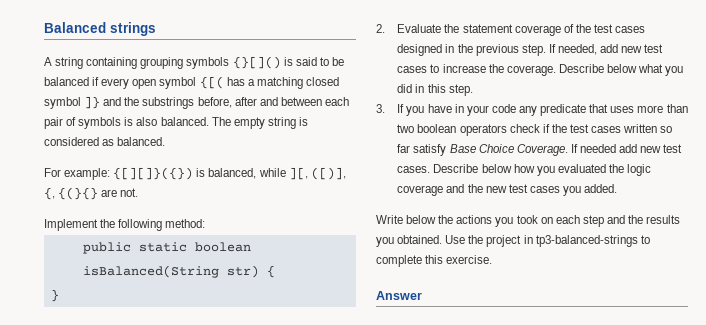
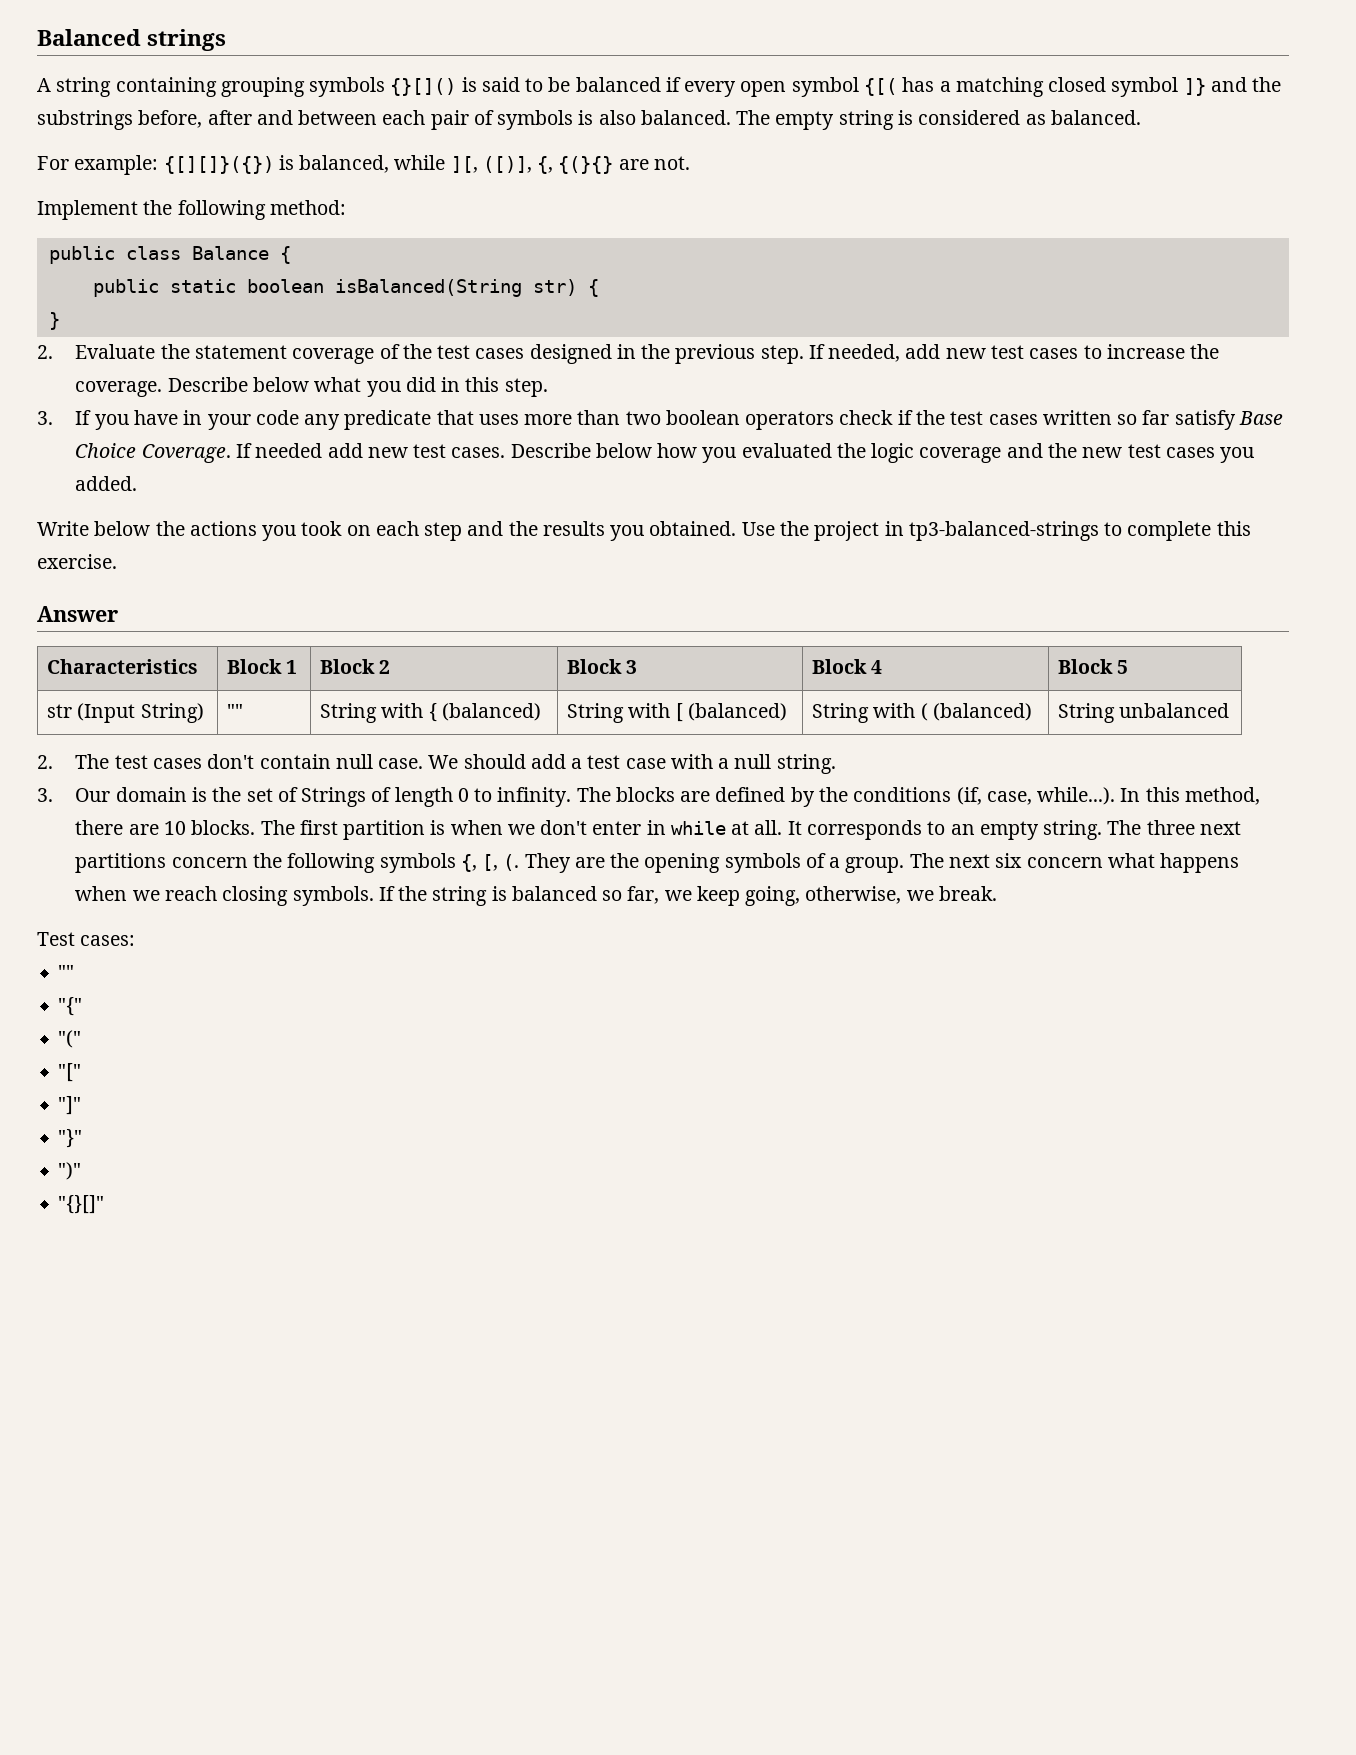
+ public class Balance {
+ Characteristics | Block 1 | Block 2 | Block 3 | Block 4 | Block 5
+ str (Input String) | "" | String with { (balanced) | String with [ (balanced) | String with ( (balanced) | String unbalanced
+ 2. The test cases don't contain null case. We should add a test case with a null string.
+ 3. Our domain is the set of Strings of length 0 to infinity. The blocks are defined by the conditions (if, case, while...). In this method, there are 10 blocks. The first partition is when we don't enter in while at all. It corresponds to an empty string. The three next partitions concern the following symbols {, [, (. They are the opening symbols of a group. The next six concern what happens when we reach closing symbols. If the string is balanced so far, we keep going, otherwise, we break.
+ Test cases:
+ ""
+ "{"
+ "("
+ "["
+ "]"
+ "}"
+ ")"
+ "{}[]"

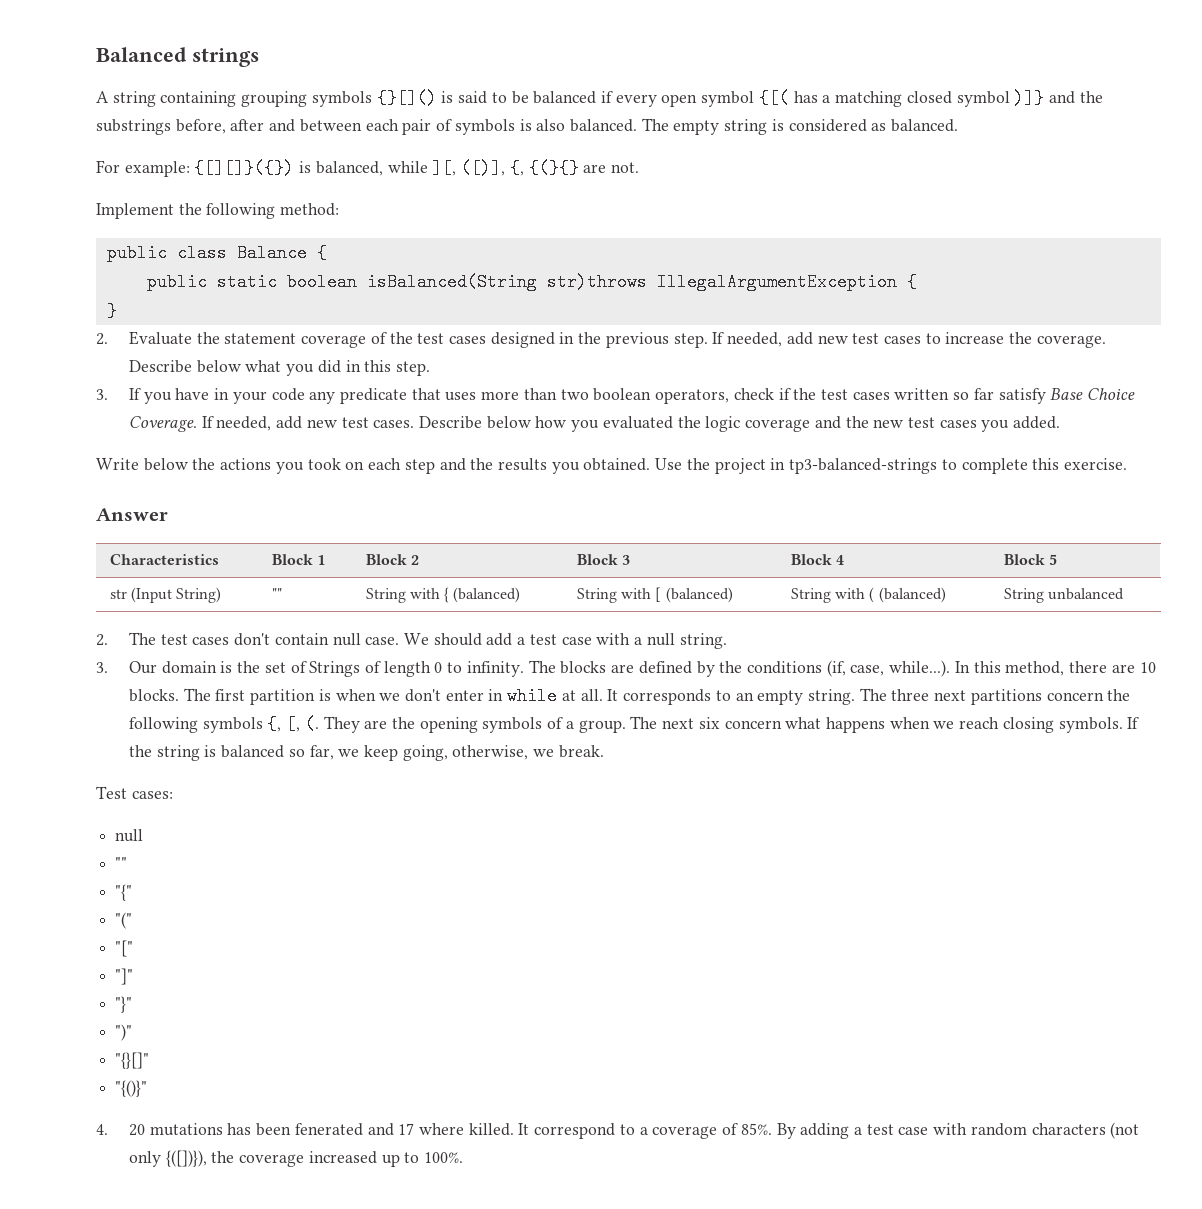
- A string containing grouping symbols {}[]() is said to be balanced if every open symbol {[( has a matching closed symbol ]} and the substrings before, after and between each pair of symbols is also balanced.
+ A string containing grouping symbols {}[]() is said to be balanced if every open symbol {[( has a matching closed symbol )]} and the substrings before, after and between each pair of symbols is also balanced.
- public static boolean isBalanced(String str) {
+ public static boolean isBalanced(String str)throws IllegalArgumentException {
- 3. If you have in your code any predicate that uses more than two boolean operators check if the test cases written so far satisfy Base Choice Coverage.
+ 3. If you have in your code any predicate that uses more than two boolean operators, check if the test cases written so far satisfy Base Choice Coverage.
- If needed add new test cases.
+ If needed, add new test cases.
  Test cases:
+ null
+ "{()}"
+ 4. 20 mutations has been fenerated and 17 where killed. It correspond to a coverage of 85%. By adding a test case with random characters (not only {([])}), the coverage increased up to 100%.

